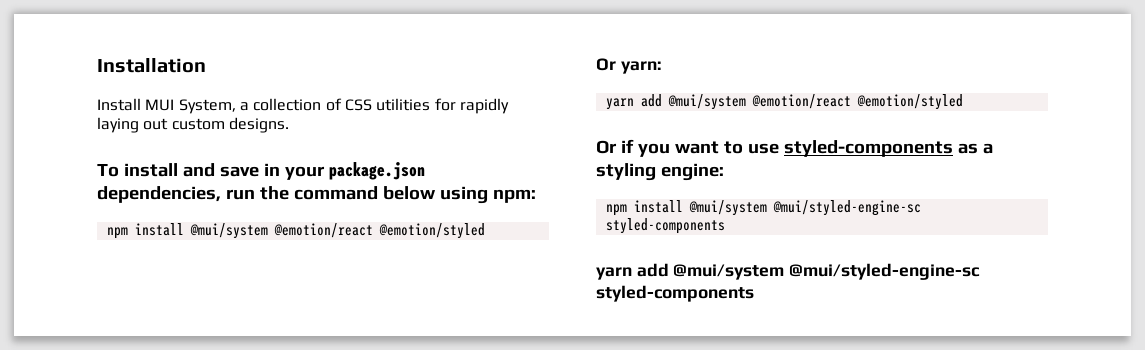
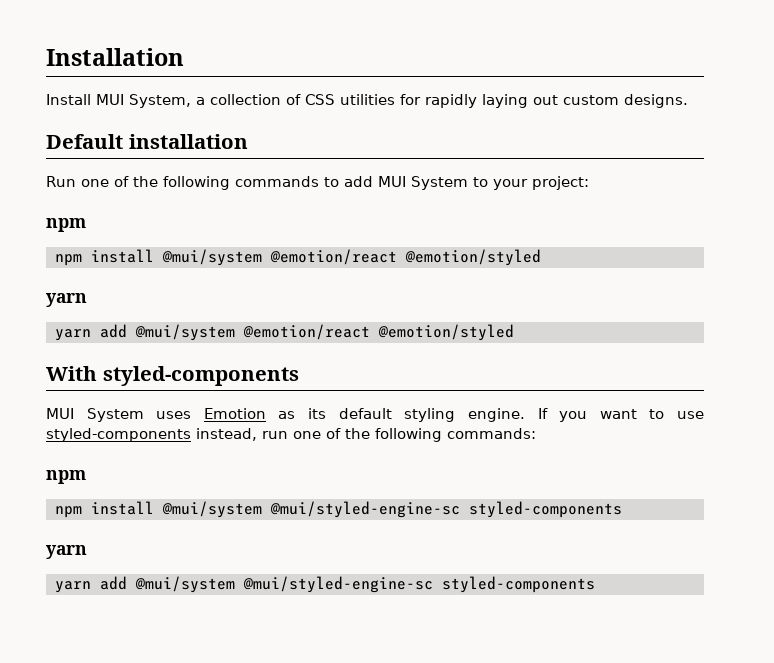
- To install and save in your package.json dependencies, run the command below using npm:
+ Default installation
+ Run one of the following commands to add MUI System to your project:
+ npm
  npm install @mui/system @emotion/react @emotion/styled
- Or yarn:
+ yarn
- Or if you want to use styled-components as a styling engine:
+ With styled-components
+ MUI System uses Emotion as its default styling engine. If you want to use styled-components instead, run one of the following commands:
+ npm
  npm install @mui/system @mui/styled-engine-sc styled-components
+ yarn

